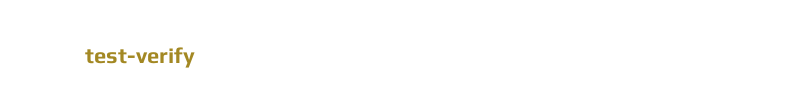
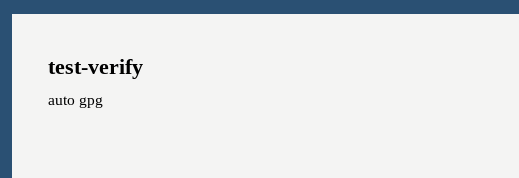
+ auto gpg

